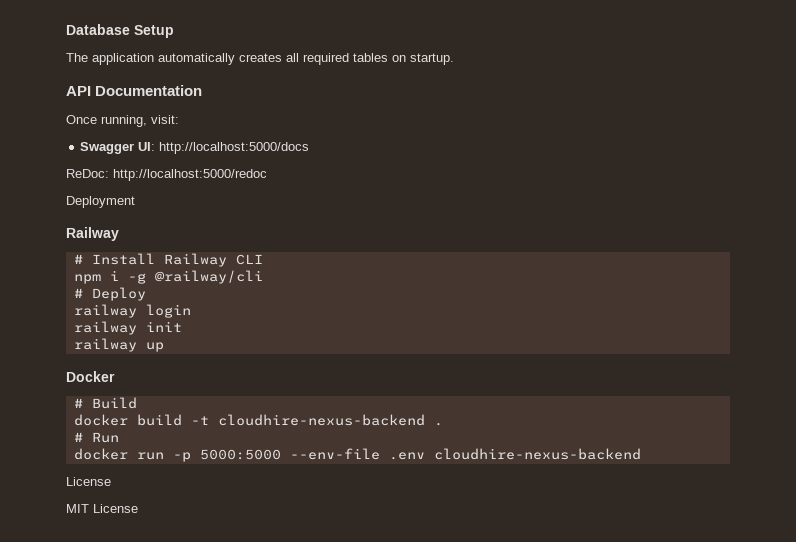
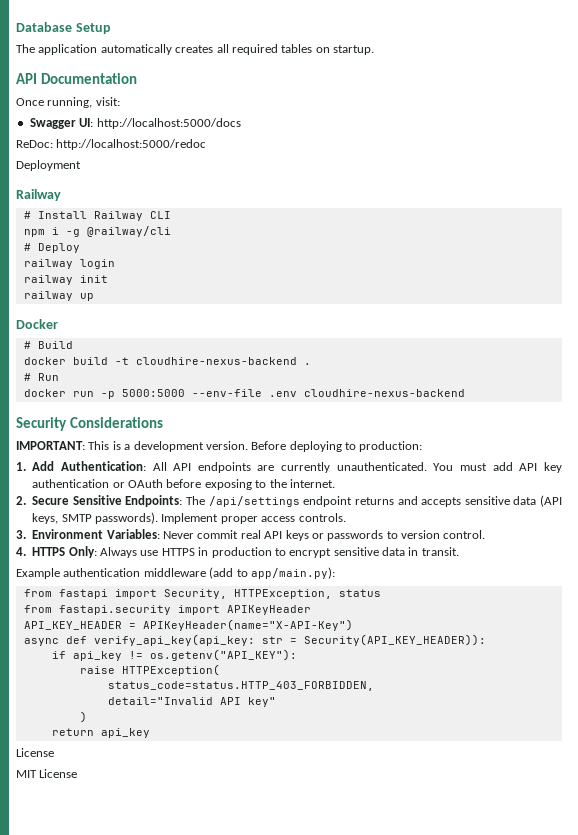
+ Security Considerations
+ IMPORTANT: This is a development version. Before deploying to production:
+ 1. Add Authentication: All API endpoints are currently unauthenticated. You must add API key authentication or OAuth before exposing to the internet.
+ 2. Secure Sensitive Endpoints: The /api/settings endpoint returns and accepts sensitive data (API keys, SMTP passwords). Implement proper access controls.
+ 3. Environment Variables: Never commit real API keys or passwords to version control.
+ 4. HTTPS Only: Always use HTTPS in production to encrypt sensitive data in transit.
+ Example authentication middleware (add to app/main.py):
+ from fastapi import Security, HTTPException, status
+ from fastapi.security import APIKeyHeader
+ API_KEY_HEADER = APIKeyHeader(name="X-API-Key")
+ async def verify_api_key(api_key: str = Security(API_KEY_HEADER)):
+ if api_key != os.getenv("API_KEY"):
+ raise HTTPException(
+ status_code=status.HTTP_403_FORBIDDEN,
+ detail="Invalid API key"
+ )
+ return api_key

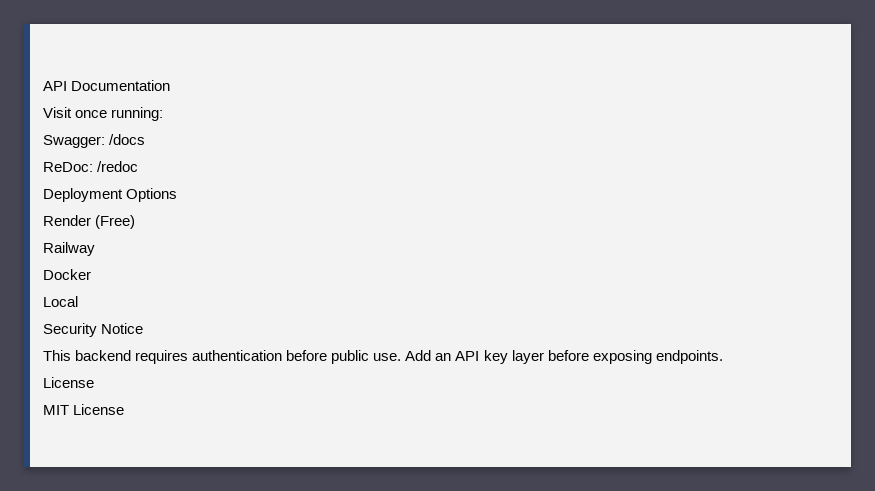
- Database Setup
- The application automatically creates all required tables on startup.
  API Documentation
- Once running, visit:
- Swagger UI: http://localhost:5000/docs
+ Visit once running:
+ Swagger: /docs
- ReDoc: http://localhost:5000/redoc
+ ReDoc: /redoc
- Deployment
+ Deployment Options
+ Render (Free)
  Railway
- # Install Railway CLI
- npm i -g @railway/cli
- # Deploy
- railway login
- railway init
- railway up
  Docker
- # Build
- docker build -t cloudhire-nexus-backend .
- # Run
- docker run -p 5000:5000 --env-file .env cloudhire-nexus-backend
- Security Considerations
- IMPORTANT: This is a development version. Before deploying to production:
- 1. Add Authentication: All API endpoints are currently unauthenticated. You must add API key authentication or OAuth before exposing to the internet.
- 2. Secure Sensitive Endpoints: The /api/settings endpoint returns and accepts sensitive data (API keys, SMTP passwords). Implement proper access controls.
- 3. Environment Variables: Never commit real API keys or passwords to version control.
- 4. HTTPS Only: Always use HTTPS in production to encrypt sensitive data in transit.
- Example authentication middleware (add to app/main.py):
- from fastapi import Security, HTTPException, status
- from fastapi.security import APIKeyHeader
- API_KEY_HEADER = APIKeyHeader(name="X-API-Key")
- async def verify_api_key(api_key: str = Security(API_KEY_HEADER)):
- if api_key != os.getenv("API_KEY"):
- raise HTTPException(
- status_code=status.HTTP_403_FORBIDDEN,
- detail="Invalid API key"
- )
- return api_key
+ Local
+ Security Notice
+ This backend requires authentication before public use. Add an API key layer before exposing endpoints.

